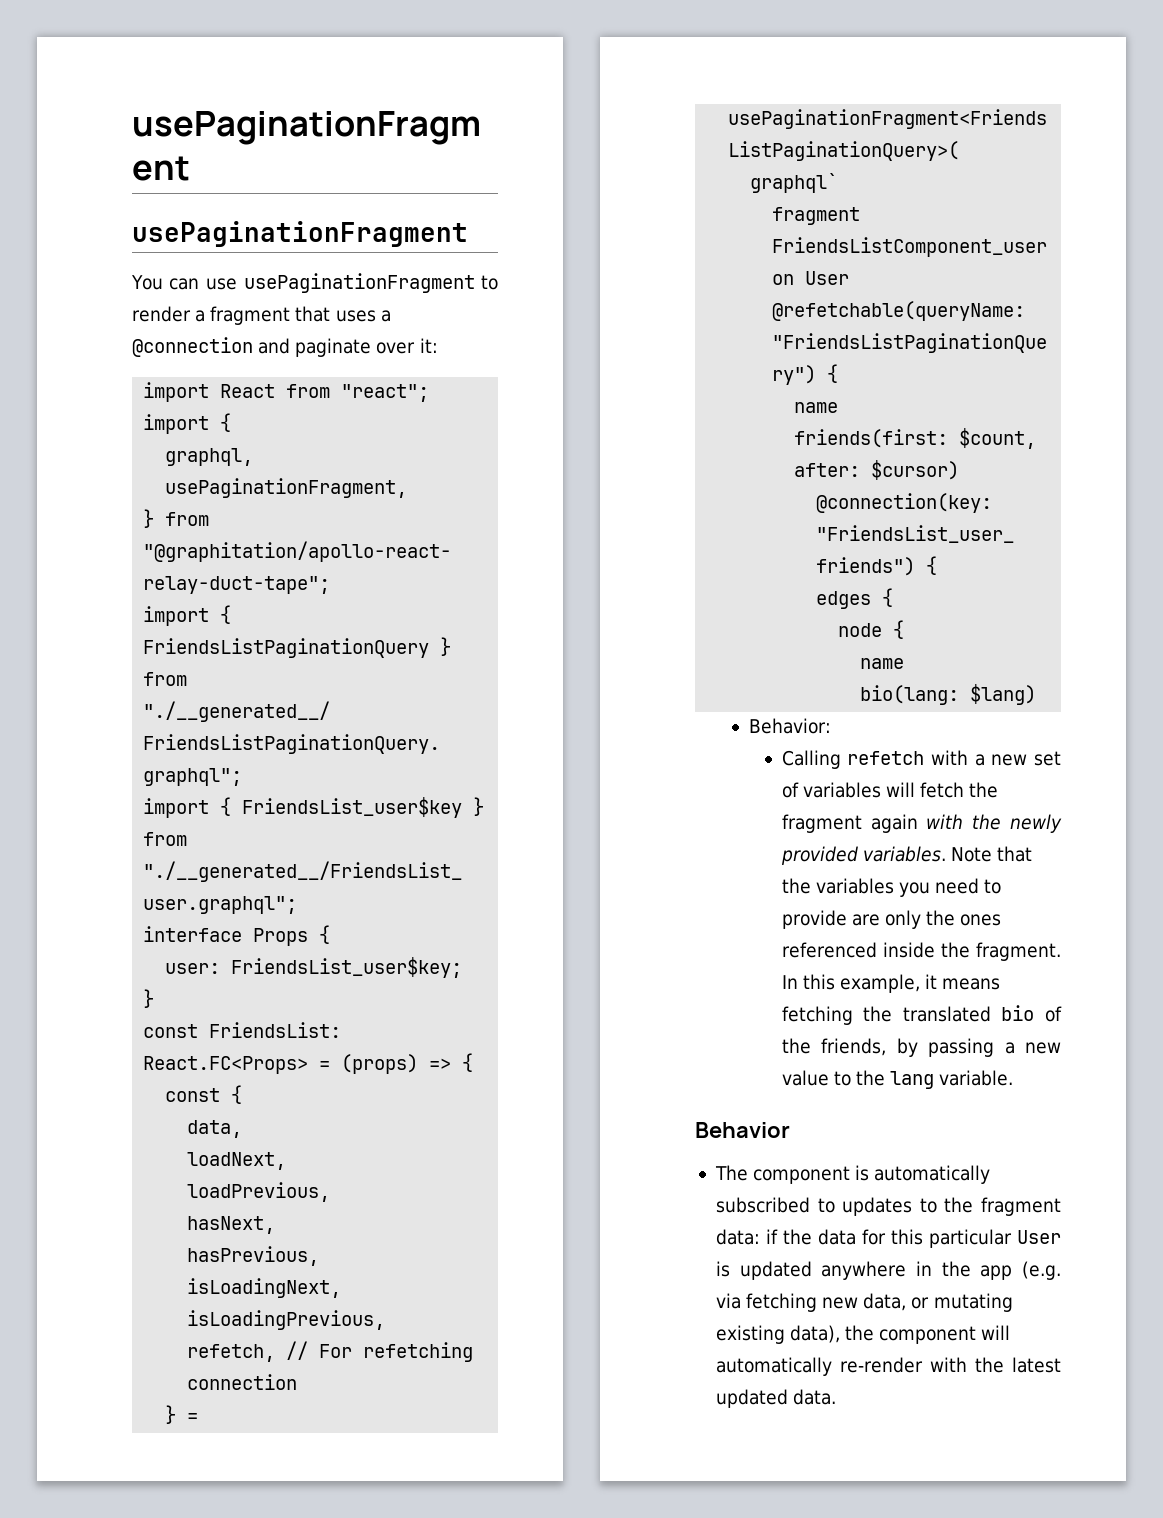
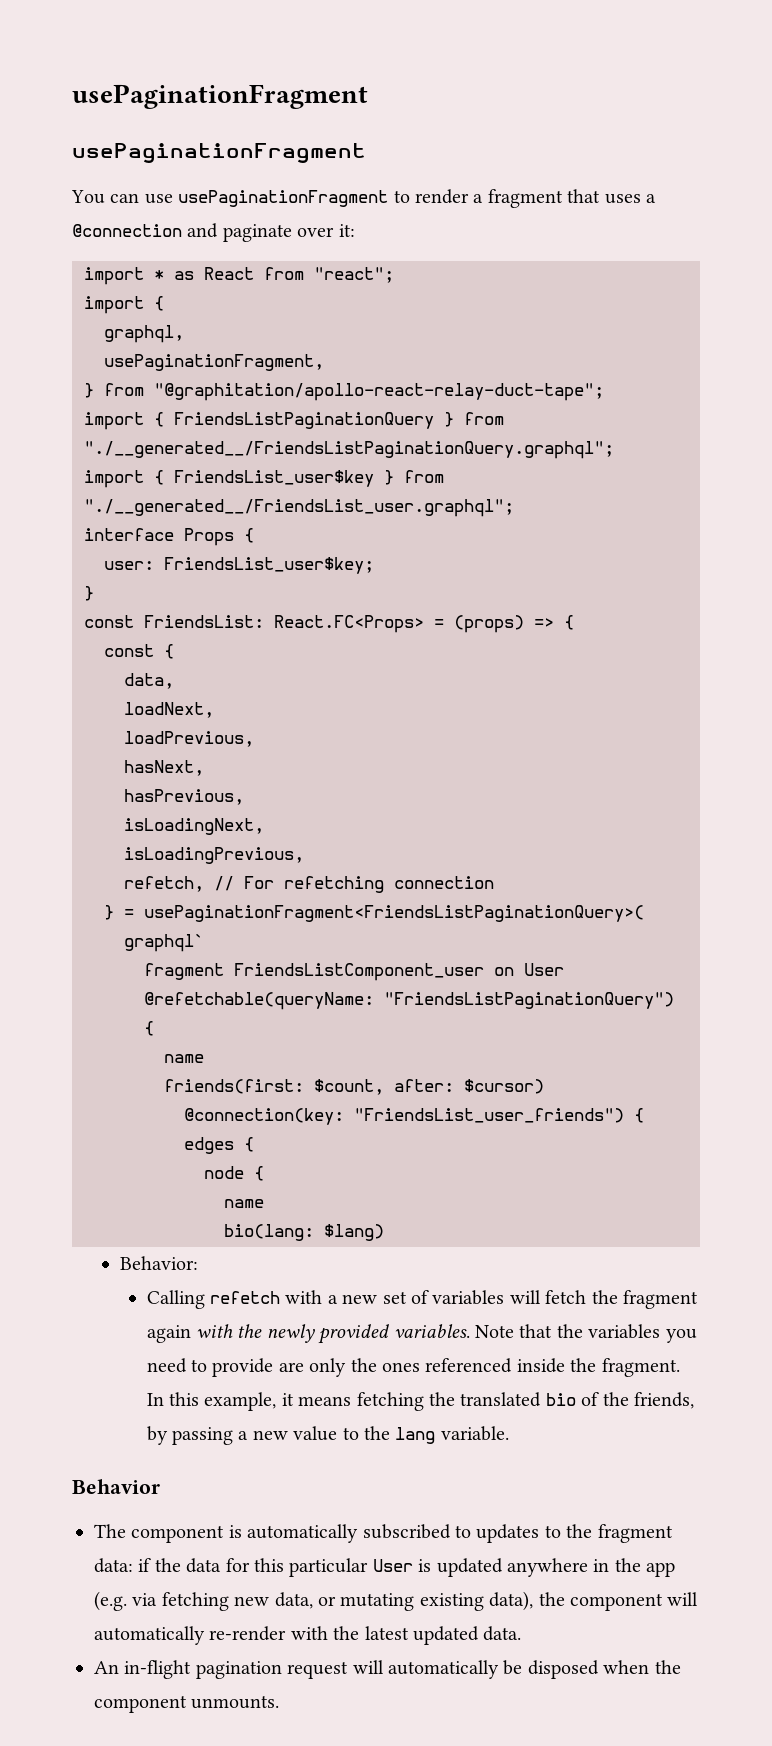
- import React from "react";
+ import * as React from "react";
+ An in-flight pagination request will automatically be disposed when the component unmounts.

